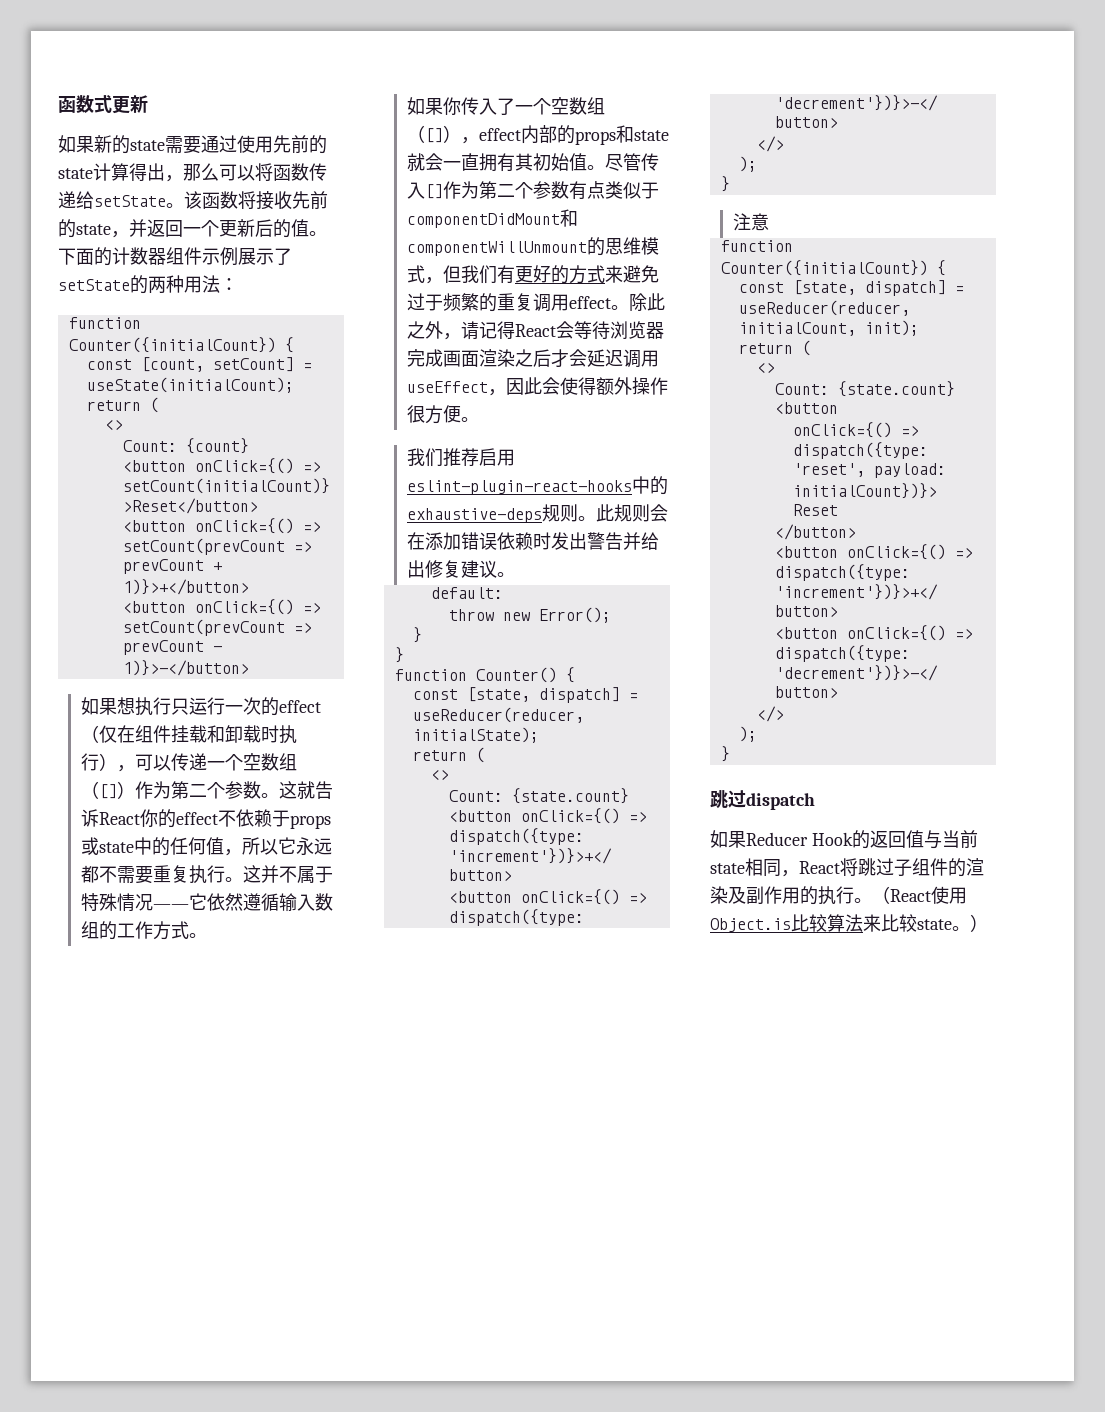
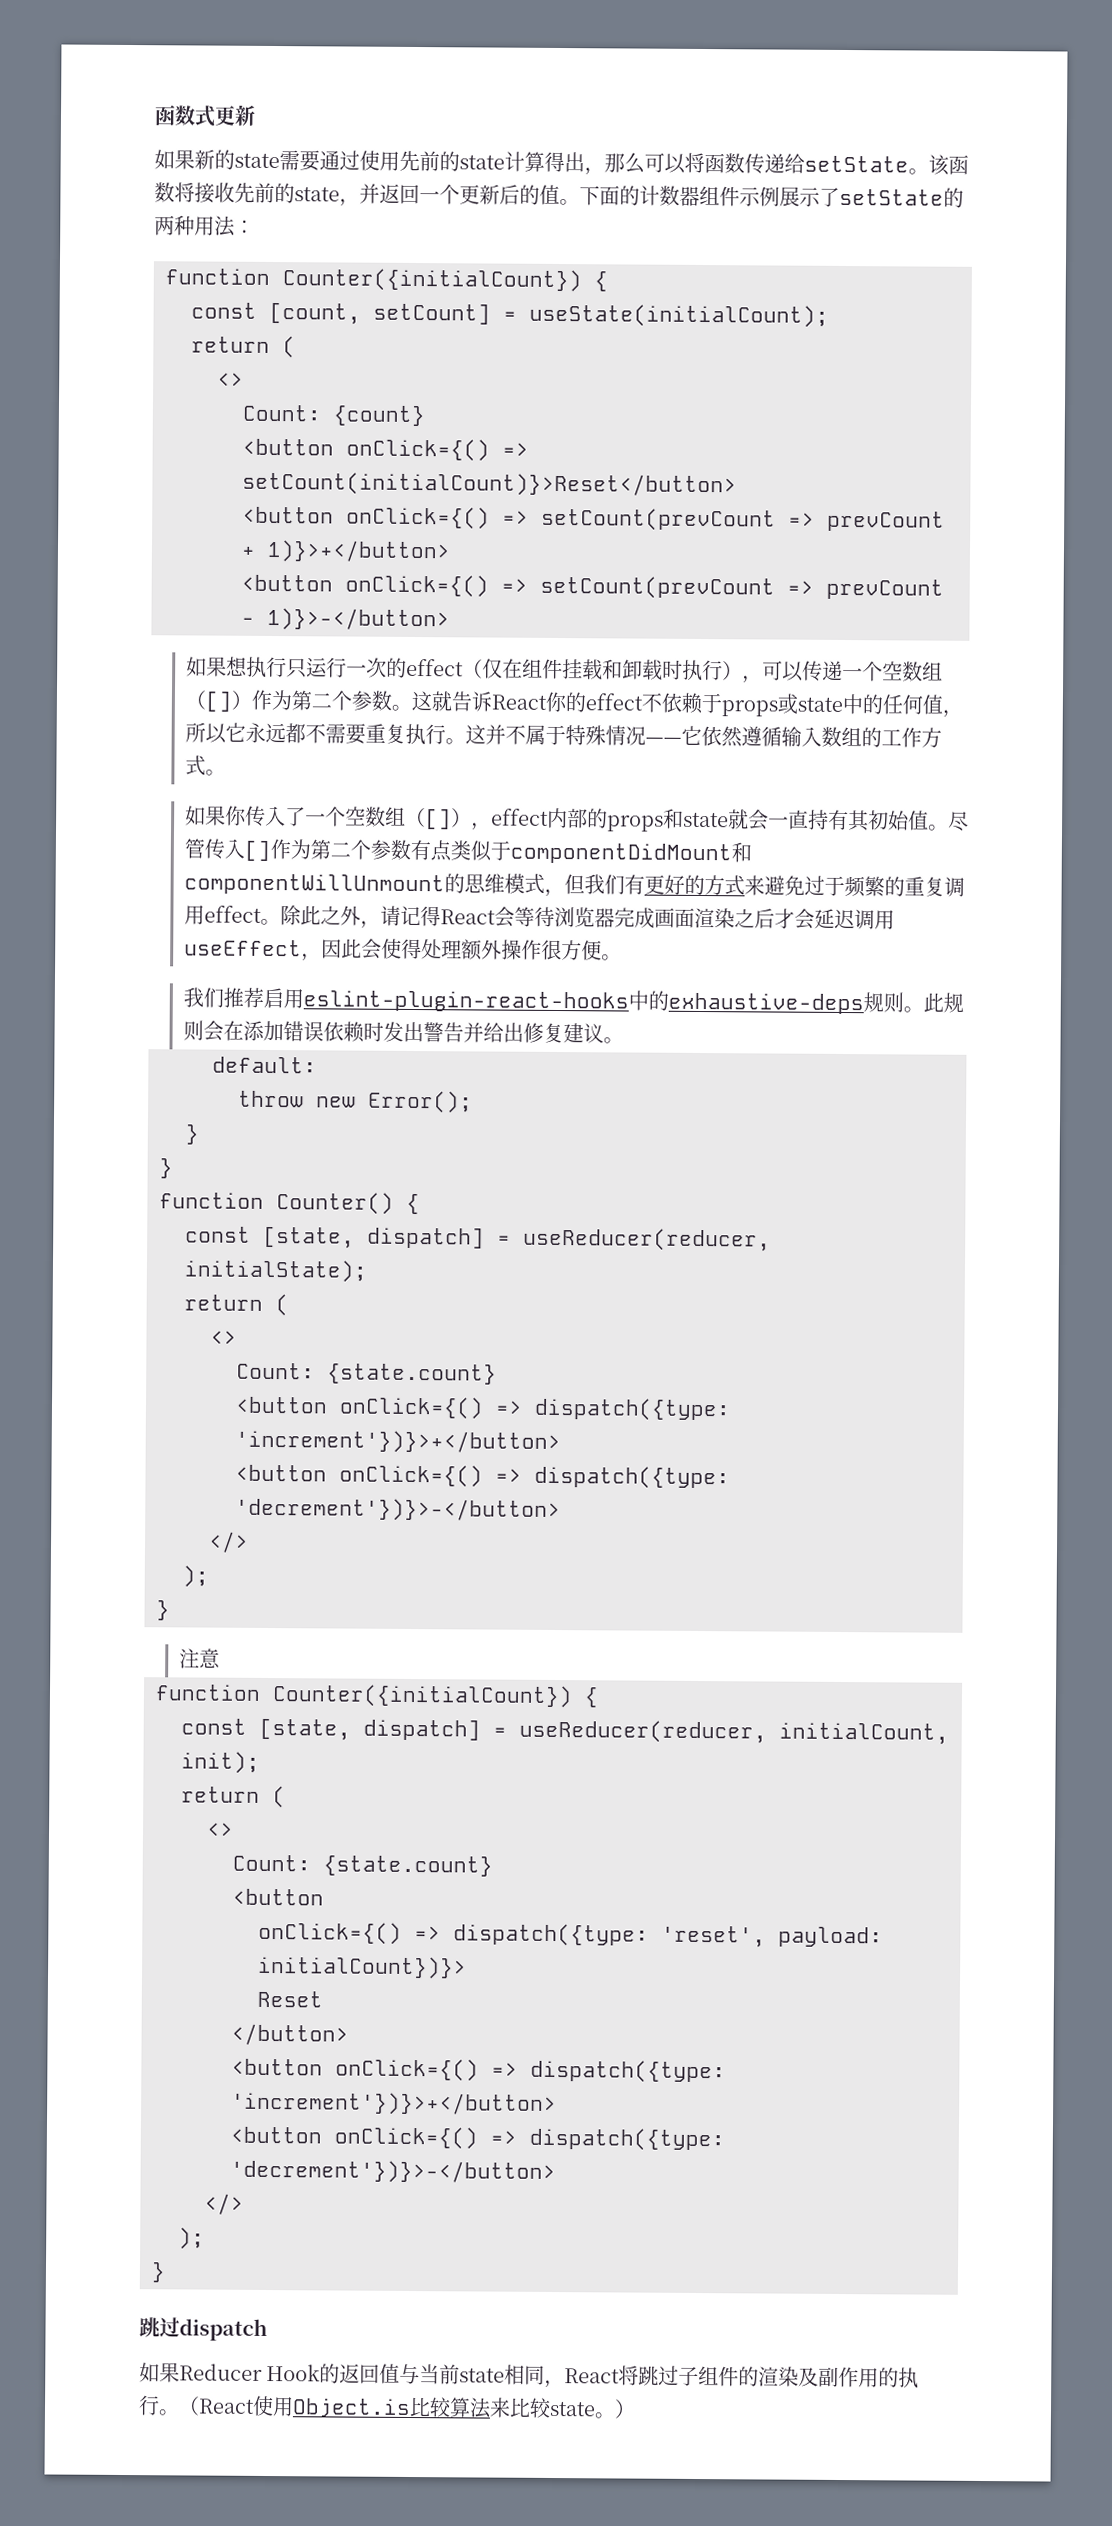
- 如果你传入了一个空数组（[]），effect内部的props和state就会一直拥有其初始值。
+ 如果你传入了一个空数组（[]），effect内部的props和state就会一直持有其初始值。
- 除此之外，请记得React会等待浏览器完成画面渲染之后才会延迟调用useEffect，因此会使得额外操作很方便。
+ 除此之外，请记得React会等待浏览器完成画面渲染之后才会延迟调用useEffect，因此会使得处理额外操作很方便。

